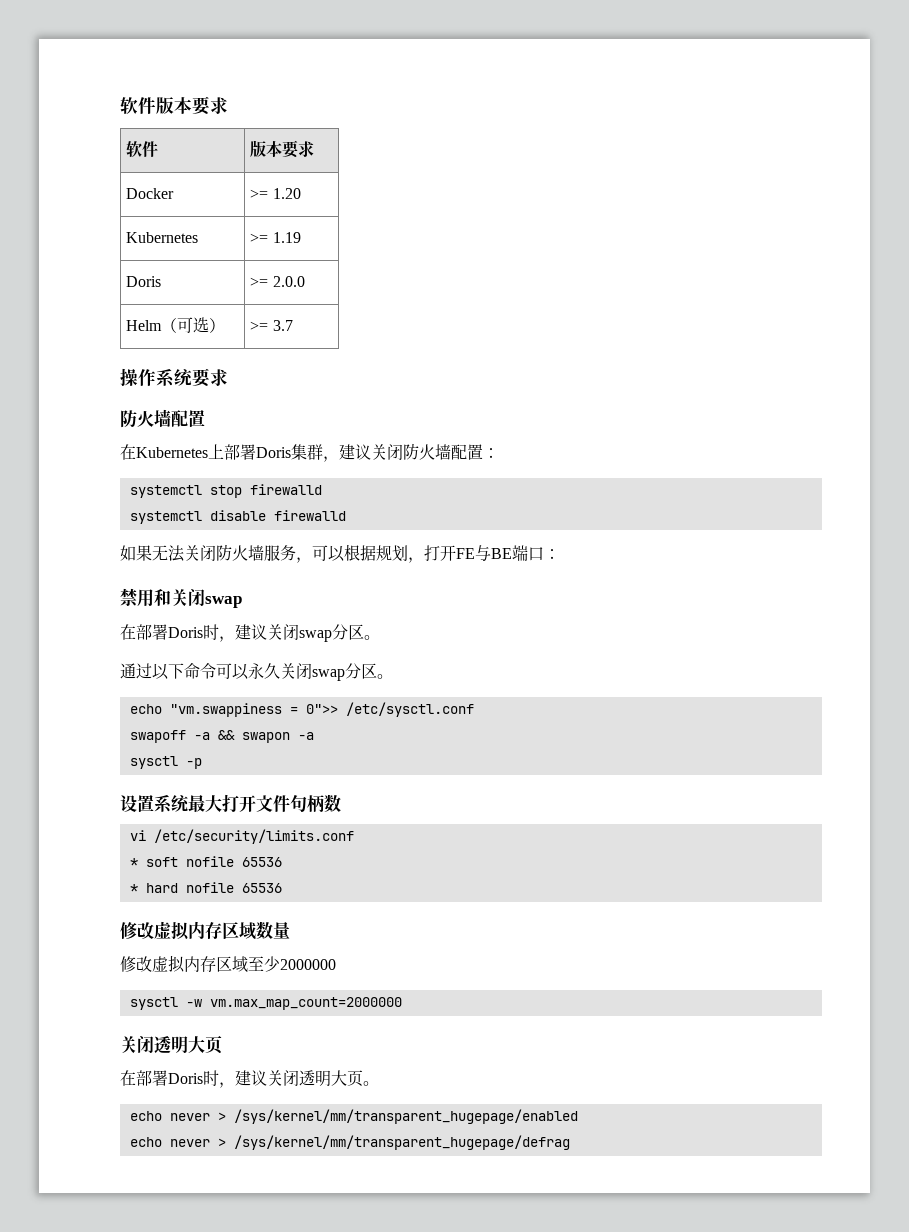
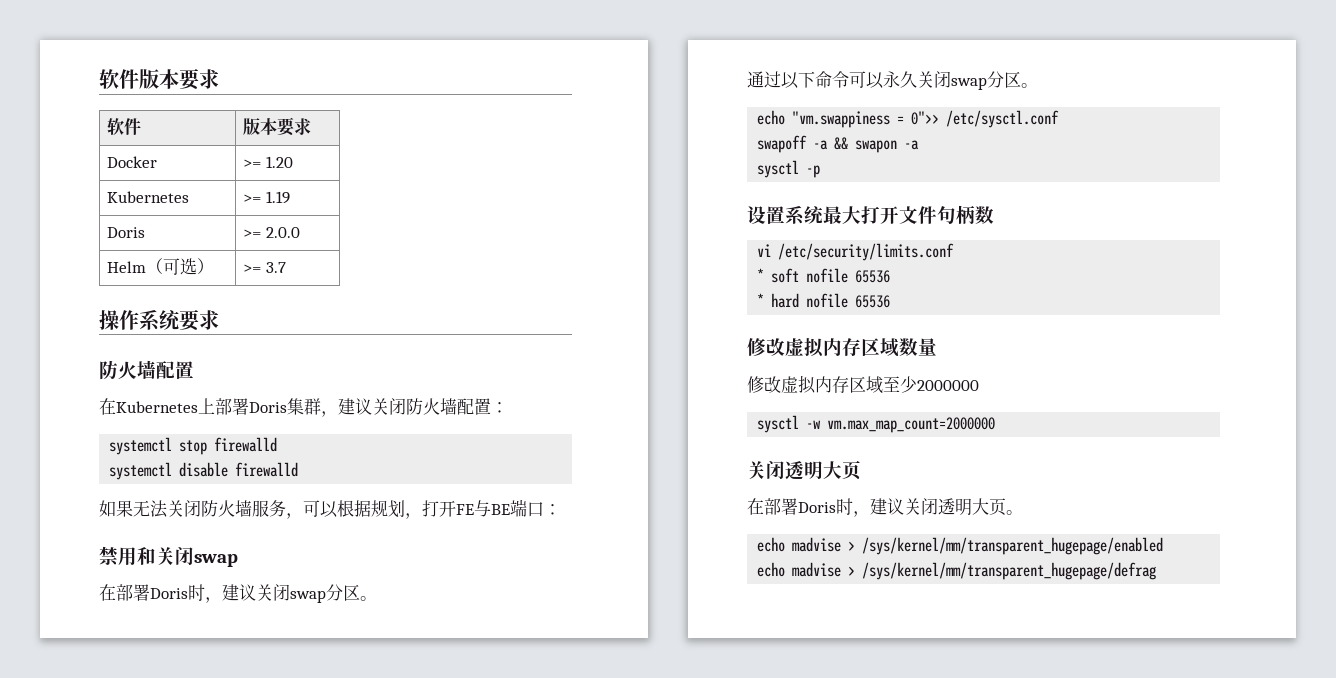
- echo never > /sys/kernel/mm/transparent_hugepage/enabled
+ echo madvise > /sys/kernel/mm/transparent_hugepage/enabled
- echo never > /sys/kernel/mm/transparent_hugepage/defrag
+ echo madvise > /sys/kernel/mm/transparent_hugepage/defrag

